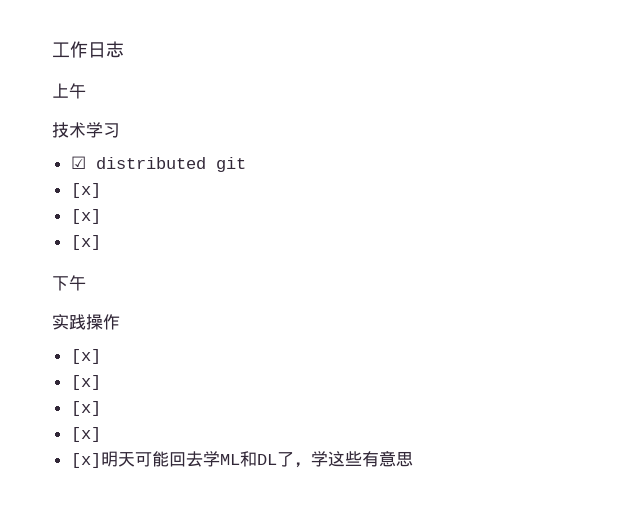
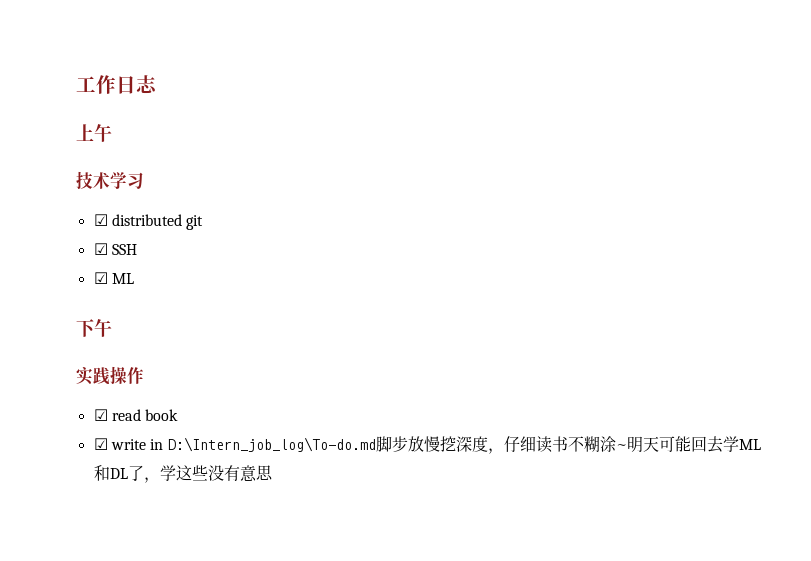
  ☑ distributed git
- [x]
- [x]
- [x]
+ ☑ SSH
+ ☑ ML
  实践操作
- [x]
- [x]
- [x]
- [x]
- [x]明天可能回去学ML和DL了，学这些有意思
+ ☑ read book
+ ☑ write in D:\Intern_job_log\To-do.md脚步放慢挖深度，仔细读书不糊涂~明天可能回去学ML和DL了，学这些没有意思

